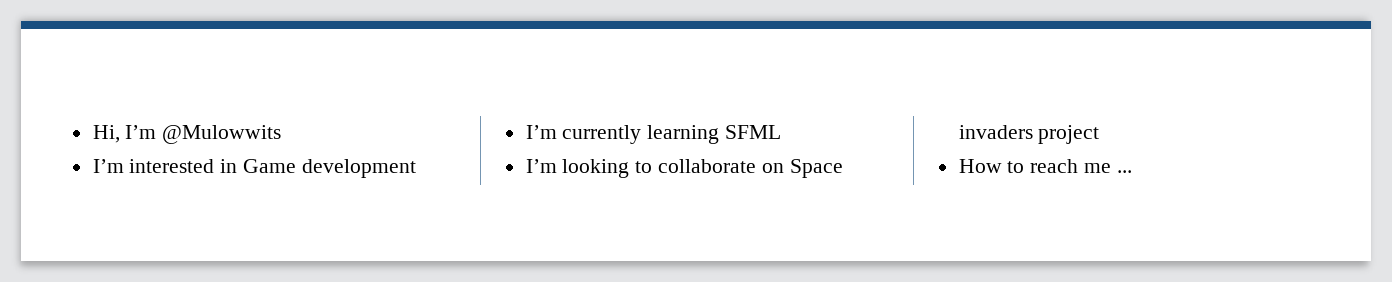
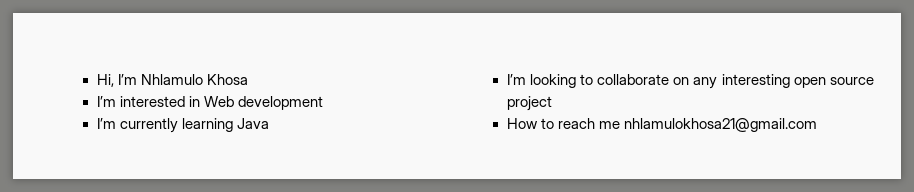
- Hi, I’m @Mulowwits
+ Hi, I’m Nhlamulo Khosa
- I’m interested in Game development
+ I’m interested in Web development
- I’m currently learning SFML
+ I’m currently learning Java
- I’m looking to collaborate on Space invaders project
+ I’m looking to collaborate on any interesting open source project
- How to reach me ...
+ How to reach me nhlamulokhosa21@gmail.com

